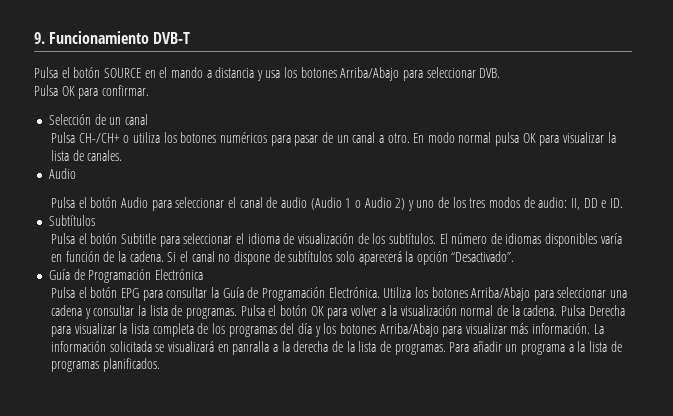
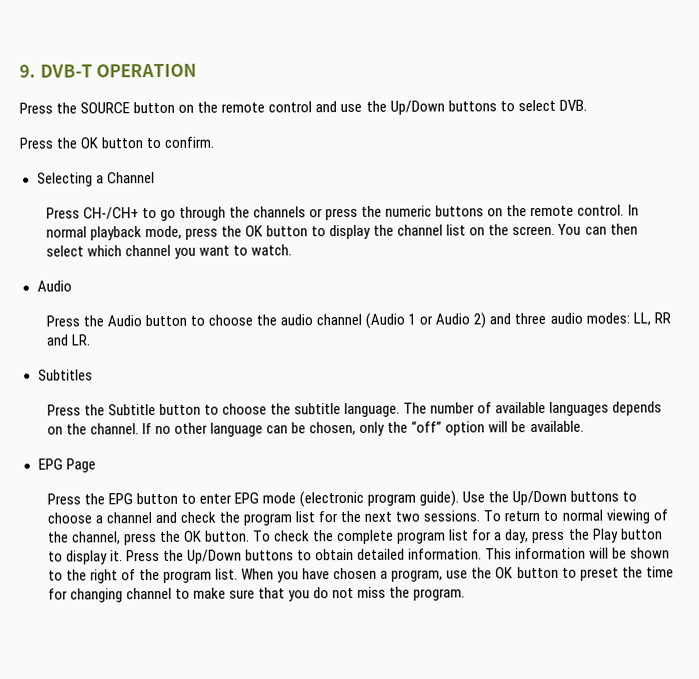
- 9. Funcionamiento DVB-T
- Pulsa el botón SOURCE en el mando a distancia y usa los botones Arriba/Abajo para seleccionar DVB.
- Pulsa OK para confirmar.
- Selección de un canal
- Pulsa CH-/CH+ o utiliza los botones numéricos para pasar de un canal a otro. En modo normal pulsa OK para visualizar la lista de canales.
+ 9. DVB-T OPERATION
+ Press the SOURCE button on the remote control and use the Up/Down buttons to select DVB.
+ Press the OK button to confirm.
+ Selecting a Channel
+ Press CH-/CH+ to go through the channels or press the numeric buttons on the remote control. In normal playback mode, press the OK button to display the channel list on the screen. You can then select which channel you want to watch.
  Audio
- Pulsa el botón Audio para seleccionar el canal de audio (Audio 1 o Audio 2) y uno de los tres modos de audio: II, DD e ID.
- Subtítulos
- Pulsa el botón Subtitle para seleccionar el idioma de visualización de los subtítulos. El número de idiomas disponibles varía en función de la cadena. Si el canal no dispone de subtítulos solo aparecerá la opción “Desactivado”.
- Guía de Programación Electrónica
- Pulsa el botón EPG para consultar la Guía de Programación Electrónica. Utiliza los botones Arriba/Abajo para seleccionar una cadena y consultar la lista de programas. Pulsa el botón OK para volver a la visualización normal de la cadena. Pulsa Derecha para visualizar la lista completa de los programas del día y los botones Arriba/Abajo para visualizar más información. La información solicitada se visualizará en panralla a la derecha de la lista de programas. Para añadir un programa a la lista de programas planificados.
+ Press the Audio button to choose the audio channel (Audio 1 or Audio 2) and three audio modes: LL, RR and LR.
+ Subtitles
+ Press the Subtitle button to choose the subtitle language. The number of available languages depends on the channel. If no other language can be chosen, only the “off” option will be available.
+ EPG Page
+ Press the EPG button to enter EPG mode (electronic program guide). Use the Up/Down buttons to choose a channel and check the program list for the next two sessions. To return to normal viewing of the channel, press the OK button. To check the complete program list for a day, press the Play button to display it. Press the Up/Down buttons to obtain detailed information. This information will be shown to the right of the program list. When you have chosen a program, use the OK button to preset the time for changing channel to make sure that you do not miss the program.

